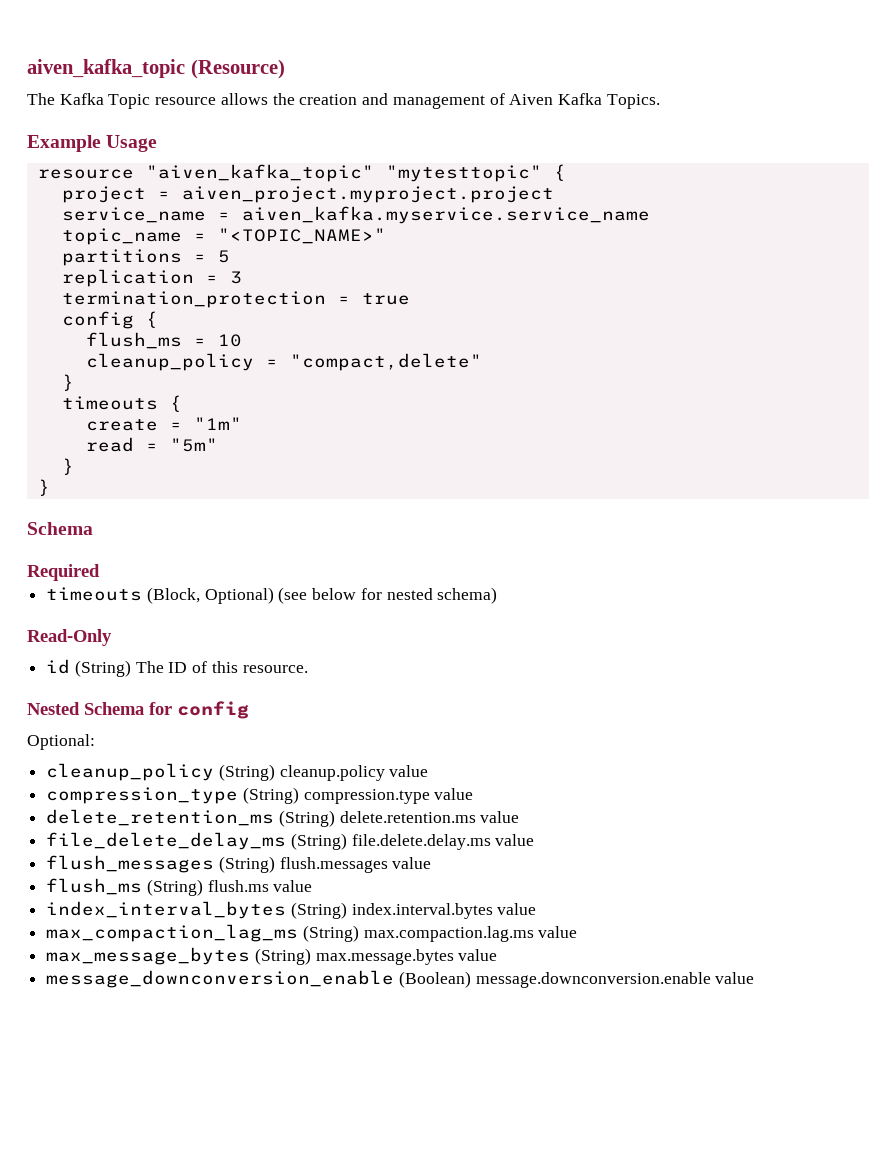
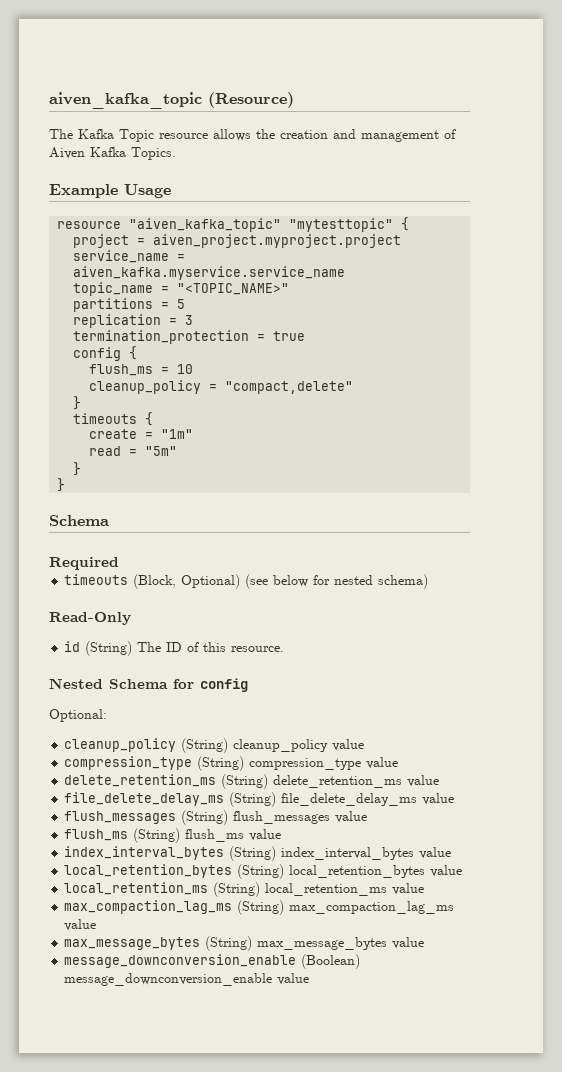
- cleanup_policy (String) cleanup.policy value
+ cleanup_policy (String) cleanup_policy value
- compression_type (String) compression.type value
+ compression_type (String) compression_type value
- delete_retention_ms (String) delete.retention.ms value
+ delete_retention_ms (String) delete_retention_ms value
- file_delete_delay_ms (String) file.delete.delay.ms value
+ file_delete_delay_ms (String) file_delete_delay_ms value
- flush_messages (String) flush.messages value
+ flush_messages (String) flush_messages value
- flush_ms (String) flush.ms value
+ flush_ms (String) flush_ms value
- index_interval_bytes (String) index.interval.bytes value
+ index_interval_bytes (String) index_interval_bytes value
+ local_retention_bytes (String) local_retention_bytes value
+ local_retention_ms (String) local_retention_ms value
- max_compaction_lag_ms (String) max.compaction.lag.ms value
+ max_compaction_lag_ms (String) max_compaction_lag_ms value
- max_message_bytes (String) max.message.bytes value
+ max_message_bytes (String) max_message_bytes value
- message_downconversion_enable (Boolean) message.downconversion.enable value
+ message_downconversion_enable (Boolean) message_downconversion_enable value

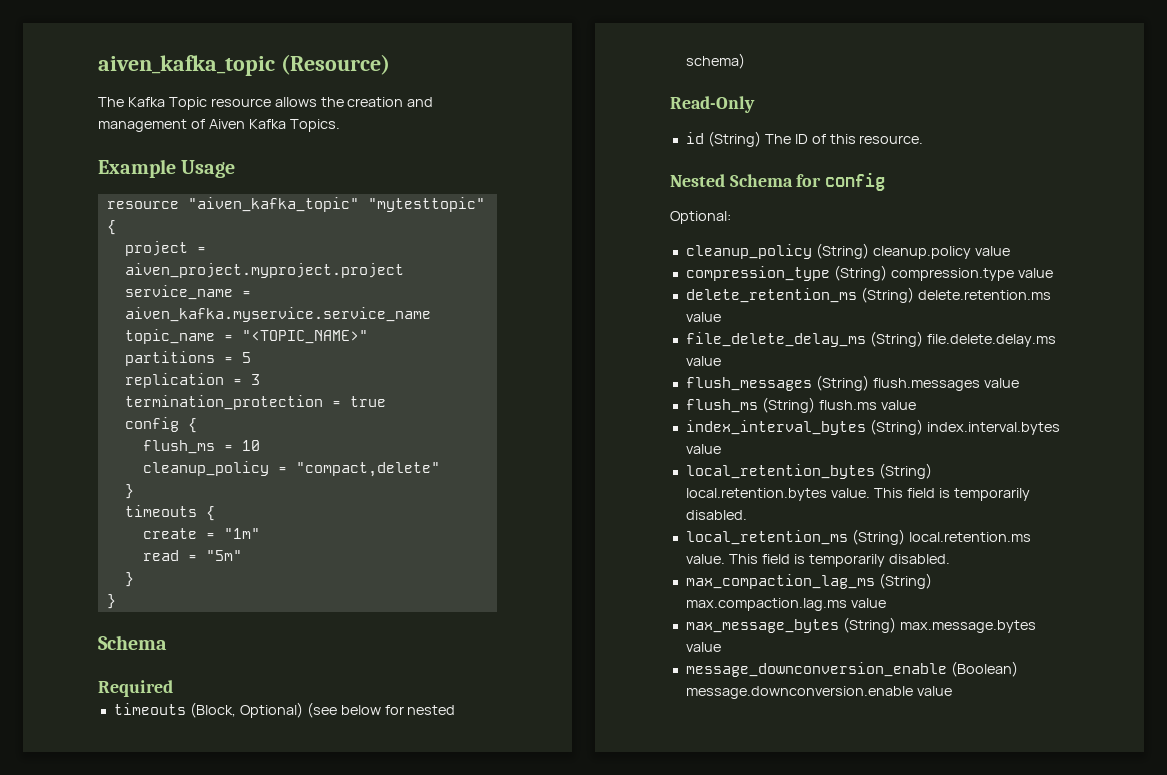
- cleanup_policy (String) cleanup_policy value
+ cleanup_policy (String) cleanup.policy value
- compression_type (String) compression_type value
+ compression_type (String) compression.type value
- delete_retention_ms (String) delete_retention_ms value
+ delete_retention_ms (String) delete.retention.ms value
- file_delete_delay_ms (String) file_delete_delay_ms value
+ file_delete_delay_ms (String) file.delete.delay.ms value
- flush_messages (String) flush_messages value
+ flush_messages (String) flush.messages value
- flush_ms (String) flush_ms value
+ flush_ms (String) flush.ms value
- index_interval_bytes (String) index_interval_bytes value
+ index_interval_bytes (String) index.interval.bytes value
- local_retention_bytes (String) local_retention_bytes value
- local_retention_ms (String) local_retention_ms value
+ local_retention_bytes (String) local.retention.bytes value. This field is temporarily disabled.
+ local_retention_ms (String) local.retention.ms value. This field is temporarily disabled.
- max_compaction_lag_ms (String) max_compaction_lag_ms value
+ max_compaction_lag_ms (String) max.compaction.lag.ms value
- max_message_bytes (String) max_message_bytes value
+ max_message_bytes (String) max.message.bytes value
- message_downconversion_enable (Boolean) message_downconversion_enable value
+ message_downconversion_enable (Boolean) message.downconversion.enable value

